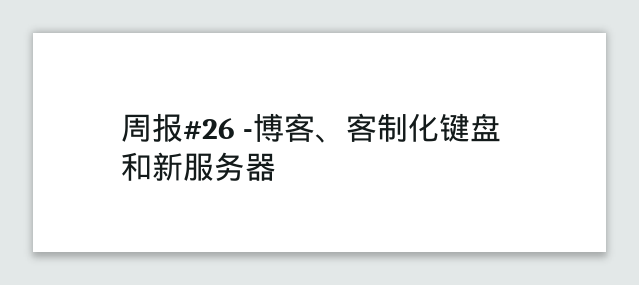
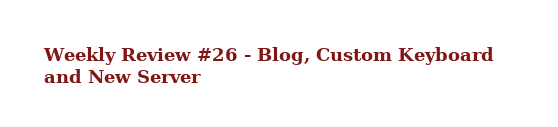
- 周报#26 -博客、客制化键盘和新服务器
+ Weekly Review #26 - Blog, Custom Keyboard and New Server

